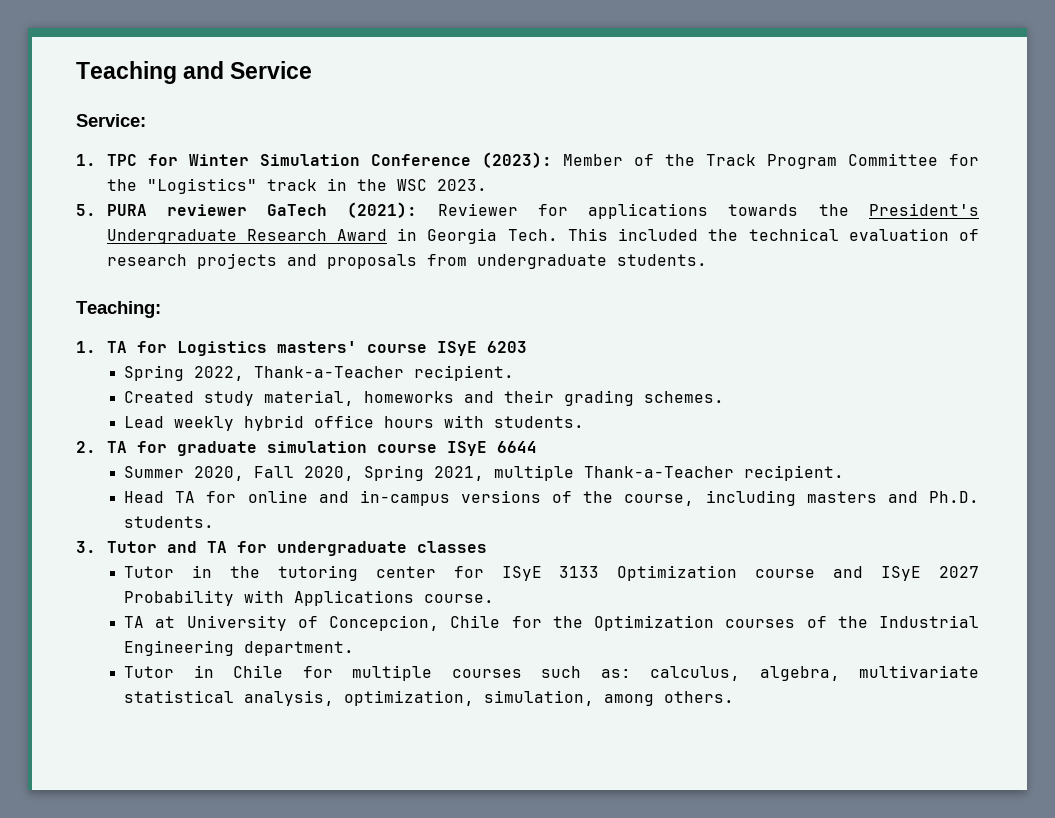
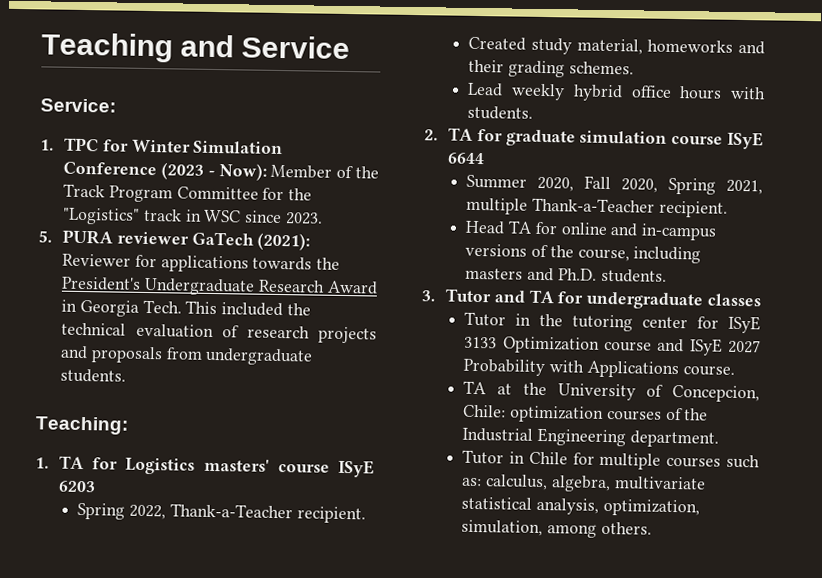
- 1. TPC for Winter Simulation Conference (2023): Member of the Track Program Committee for the "Logistics" track in the WSC 2023.
+ 1. TPC for Winter Simulation Conference (2023 - Now): Member of the Track Program Committee for the "Logistics" track in WSC since 2023.
- TA at University of Concepcion, Chile for the Optimization courses of the Industrial Engineering department.
+ TA at the University of Concepcion, Chile: optimization courses of the Industrial Engineering department.

